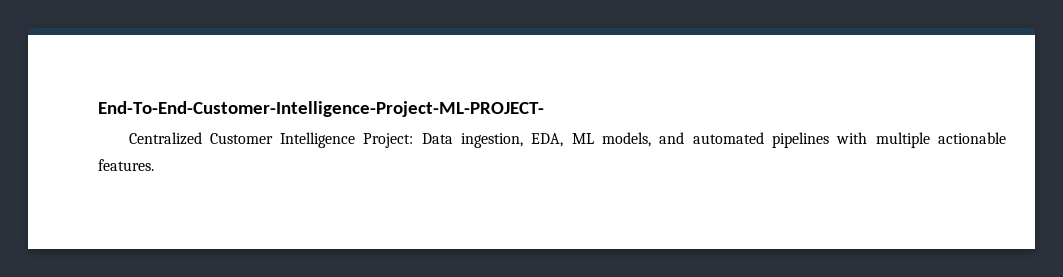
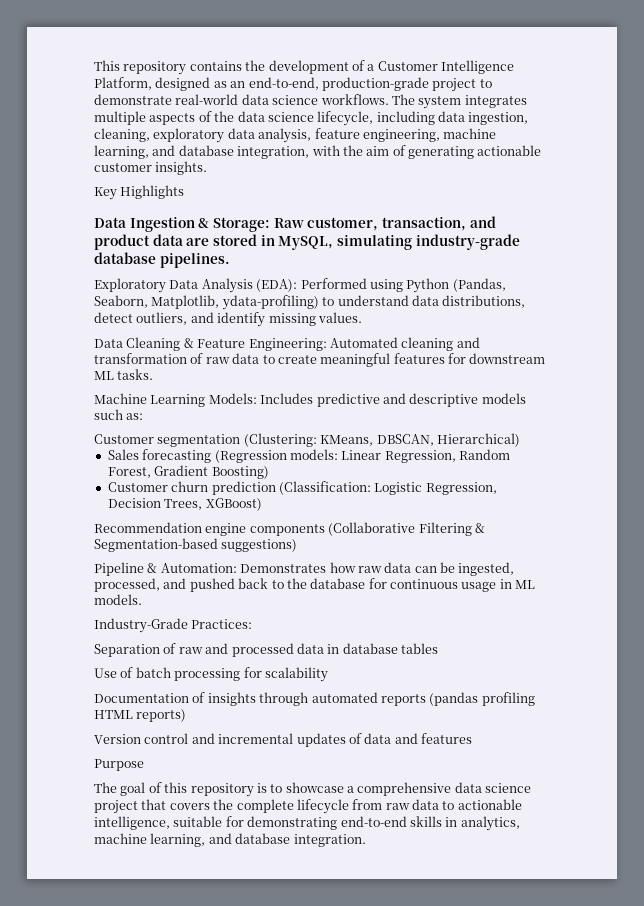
- End-To-End-Customer-Intelligence-Project-ML-PROJECT-
- Centralized Customer Intelligence Project: Data ingestion, EDA, ML models, and automated pipelines with multiple actionable features.
+ This repository contains the development of a Customer Intelligence Platform, designed as an end-to-end, production-grade project to demonstrate real-world data science workflows. The system integrates multiple aspects of the data science lifecycle, including data ingestion, cleaning, exploratory data analysis, feature engineering, machine learning, and database integration, with the aim of generating actionable customer insights.
+ Key Highlights
+ Data Ingestion & Storage: Raw customer, transaction, and product data are stored in MySQL, simulating industry-grade database pipelines.
+ Exploratory Data Analysis (EDA): Performed using Python (Pandas, Seaborn, Matplotlib, ydata-profiling) to understand data distributions, detect outliers, and identify missing values.
+ Data Cleaning & Feature Engineering: Automated cleaning and transformation of raw data to create meaningful features for downstream ML tasks.
+ Machine Learning Models: Includes predictive and descriptive models such as:
+ Customer segmentation (Clustering: KMeans, DBSCAN, Hierarchical)
+ Sales forecasting (Regression models: Linear Regression, Random Forest, Gradient Boosting)
+ Customer churn prediction (Classification: Logistic Regression, Decision Trees, XGBoost)
+ Recommendation engine components (Collaborative Filtering & Segmentation-based suggestions)
+ Pipeline & Automation: Demonstrates how raw data can be ingested, processed, and pushed back to the database for continuous usage in ML models.
+ Industry-Grade Practices:
+ Separation of raw and processed data in database tables
+ Use of batch processing for scalability
+ Documentation of insights through automated reports (pandas profiling HTML reports)
+ Version control and incremental updates of data and features
+ Purpose
+ The goal of this repository is to showcase a comprehensive data science project that covers the complete lifecycle from raw data to actionable intelligence, suitable for demonstrating end-to-end skills in analytics, machine learning, and database integration.

